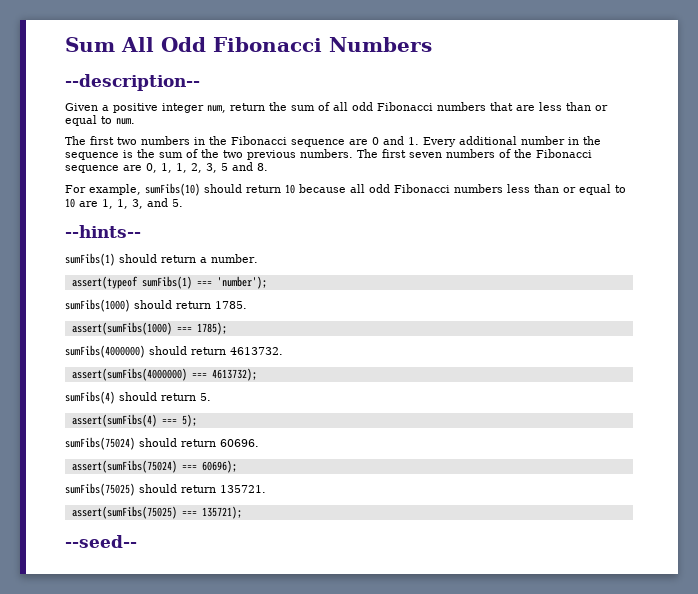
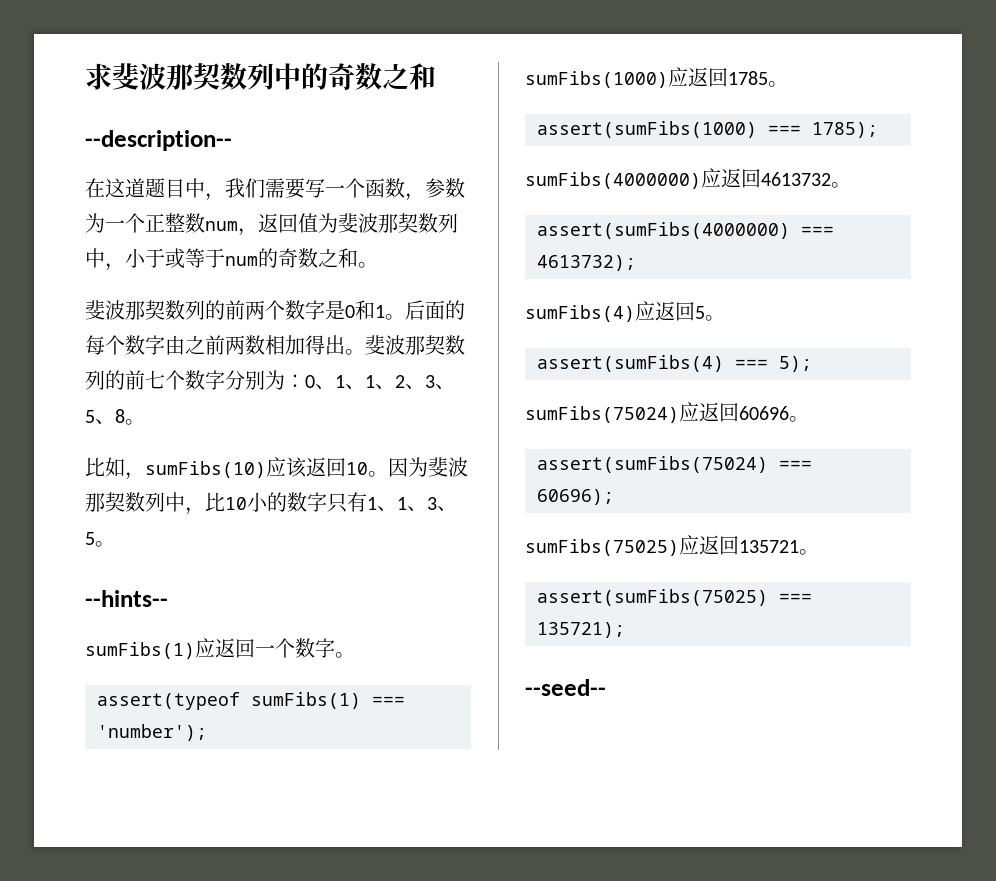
- Sum All Odd Fibonacci Numbers
+ 求斐波那契数列中的奇数之和
  --description--
- Given a positive integer num, return the sum of all odd Fibonacci numbers that are less than or equal to num.
- The first two numbers in the Fibonacci sequence are 0 and 1. Every additional number in the sequence is the sum of the two previous numbers. The first seven numbers of the Fibonacci sequence are 0, 1, 1, 2, 3, 5 and 8.
- For example, sumFibs(10) should return 10 because all odd Fibonacci numbers less than or equal to 10 are 1, 1, 3, and 5.
+ 在这道题目中，我们需要写一个函数，参数为一个正整数num，返回值为斐波那契数列中，小于或等于num的奇数之和。
+ 斐波那契数列的前两个数字是0和1。后面的每个数字由之前两数相加得出。斐波那契数列的前七个数字分别为：0、1、1、2、3、5、8。
+ 比如，sumFibs(10)应该返回10。因为斐波那契数列中，比10小的数字只有1、1、3、5。
  --hints--
- sumFibs(1) should return a number.
+ sumFibs(1)应返回一个数字。
- sumFibs(1000) should return 1785.
+ sumFibs(1000)应返回1785。
- sumFibs(4000000) should return 4613732.
+ sumFibs(4000000)应返回4613732。
- sumFibs(4) should return 5.
+ sumFibs(4)应返回5。
- sumFibs(75024) should return 60696.
+ sumFibs(75024)应返回60696。
- sumFibs(75025) should return 135721.
+ sumFibs(75025)应返回135721。

